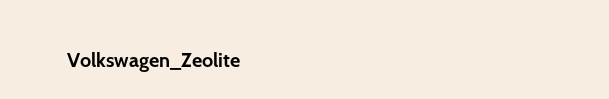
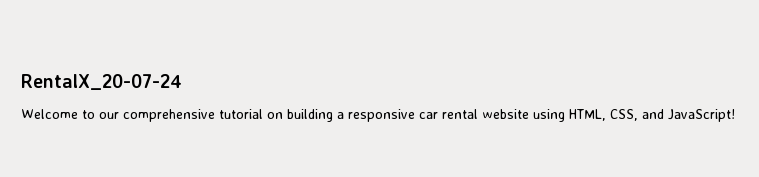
- Volkswagen_Zeolite
+ RentalX_20-07-24
+ Welcome to our comprehensive tutorial on building a responsive car rental website using HTML, CSS, and JavaScript!

